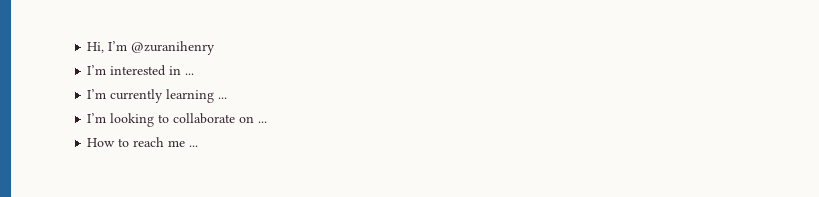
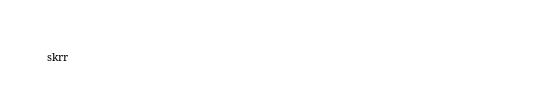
- Hi, I’m @zuranihenry
- I’m interested in ...
- I’m currently learning ...
- I’m looking to collaborate on ...
- How to reach me ...
+ skrr

